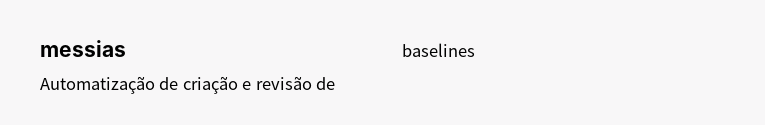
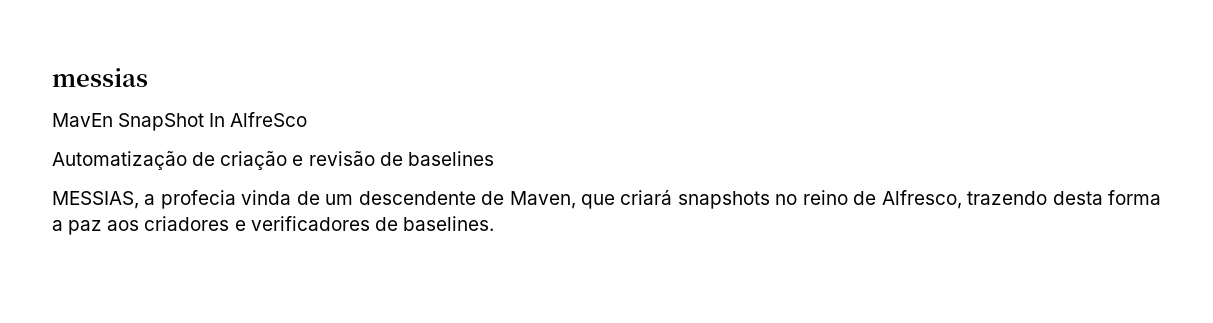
+ MavEn SnapShot In AlfreSco
+ MESSIAS, a profecia vinda de um descendente de Maven, que criará snapshots no reino de Alfresco, trazendo desta forma a paz aos criadores e verificadores de baselines.

